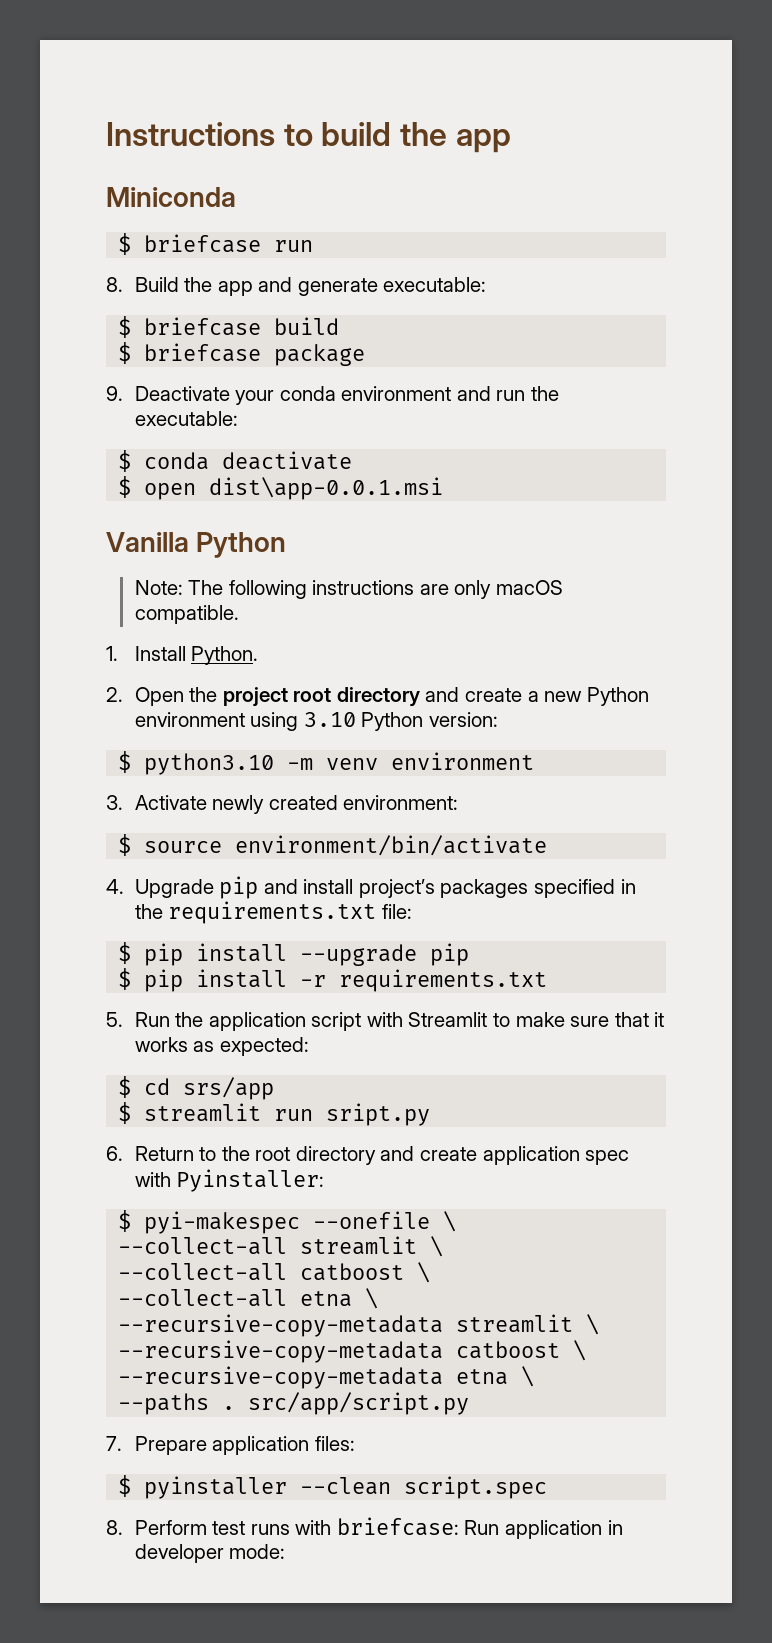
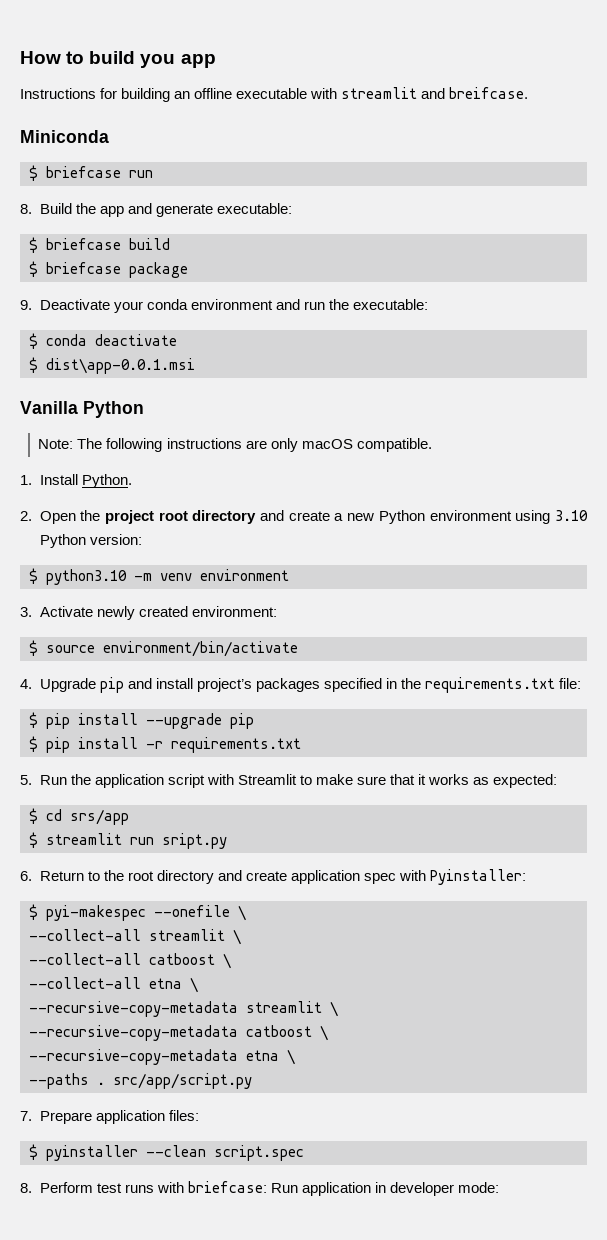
- Instructions to build the app
+ How to build you app
+ Instructions for building an offline executable with streamlit and breifcase.
- $ open dist\app-0.0.1.msi
+ $ dist\app-0.0.1.msi

